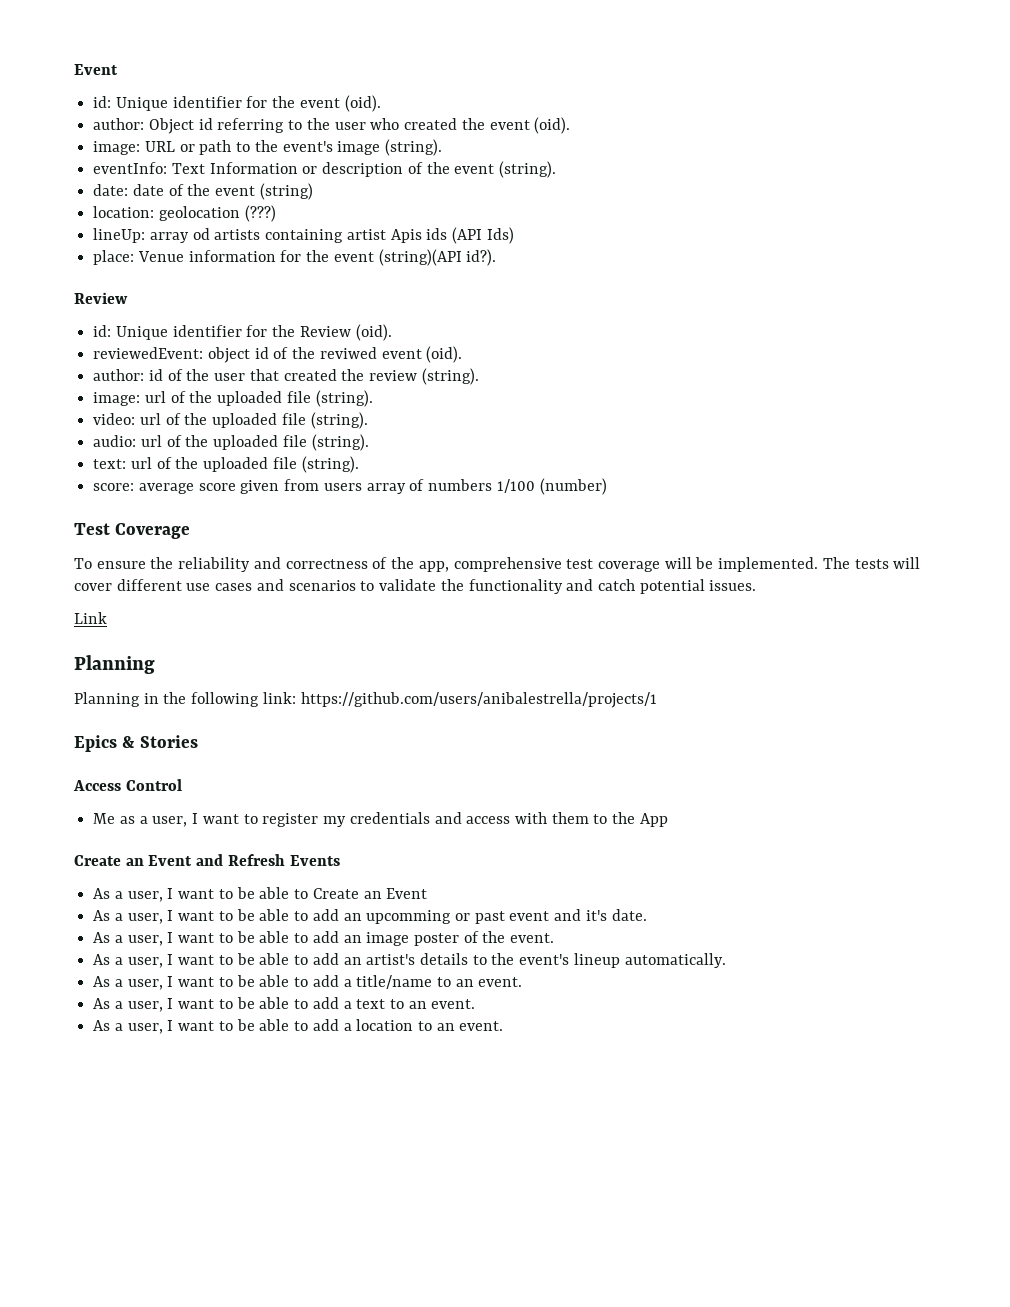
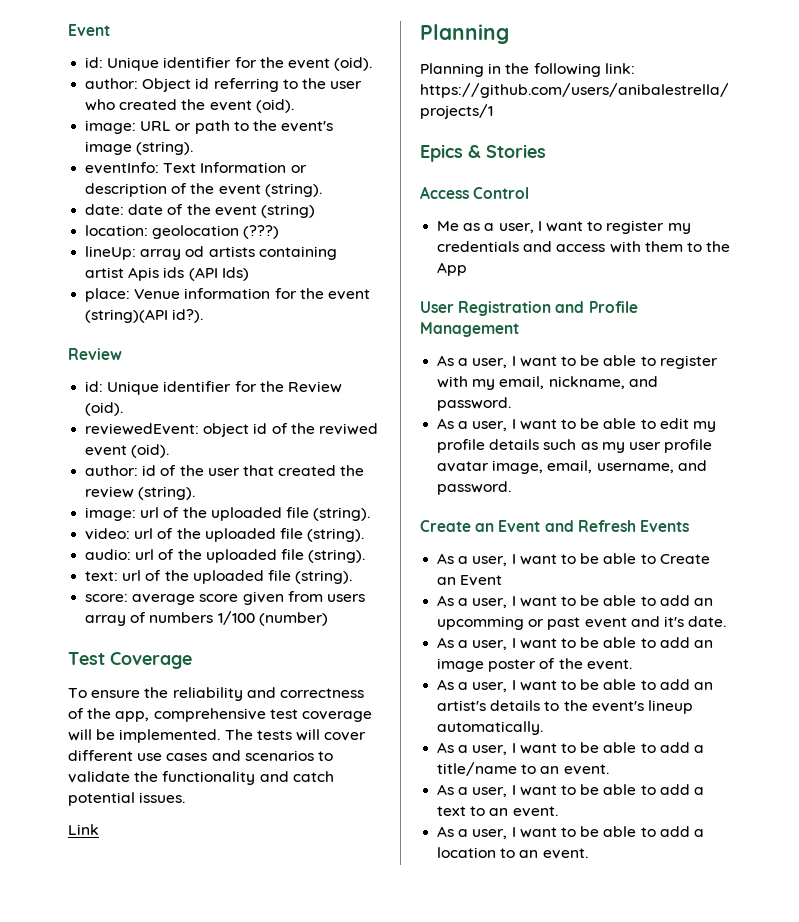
+ User Registration and Profile Management
+ As a user, I want to be able to register with my email, nickname, and password.
+ As a user, I want to be able to edit my profile details such as my user profile avatar image, email, username, and password.

